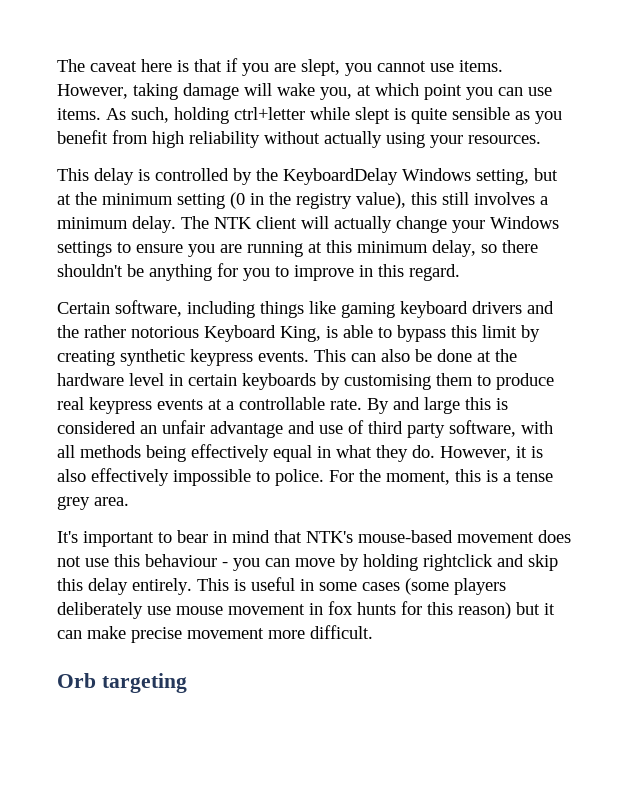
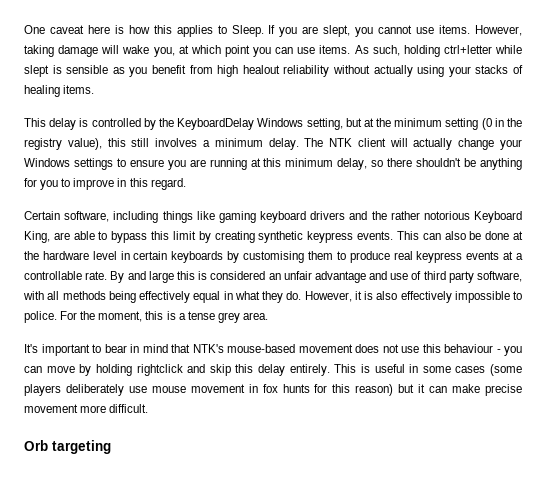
- The caveat here is that if you are slept, you cannot use items.
+ One caveat here is how this applies to Sleep. If you are slept, you cannot use items.
- As such, holding ctrl+letter while slept is quite sensible as you benefit from high reliability without actually using your resources.
+ As such, holding ctrl+letter while slept is sensible as you benefit from high healout reliability without actually using your stacks of healing items.
- Certain software, including things like gaming keyboard drivers and the rather notorious Keyboard King, is able to bypass this limit by creating synthetic keypress events.
+ Certain software, including things like gaming keyboard drivers and the rather notorious Keyboard King, are able to bypass this limit by creating synthetic keypress events.

